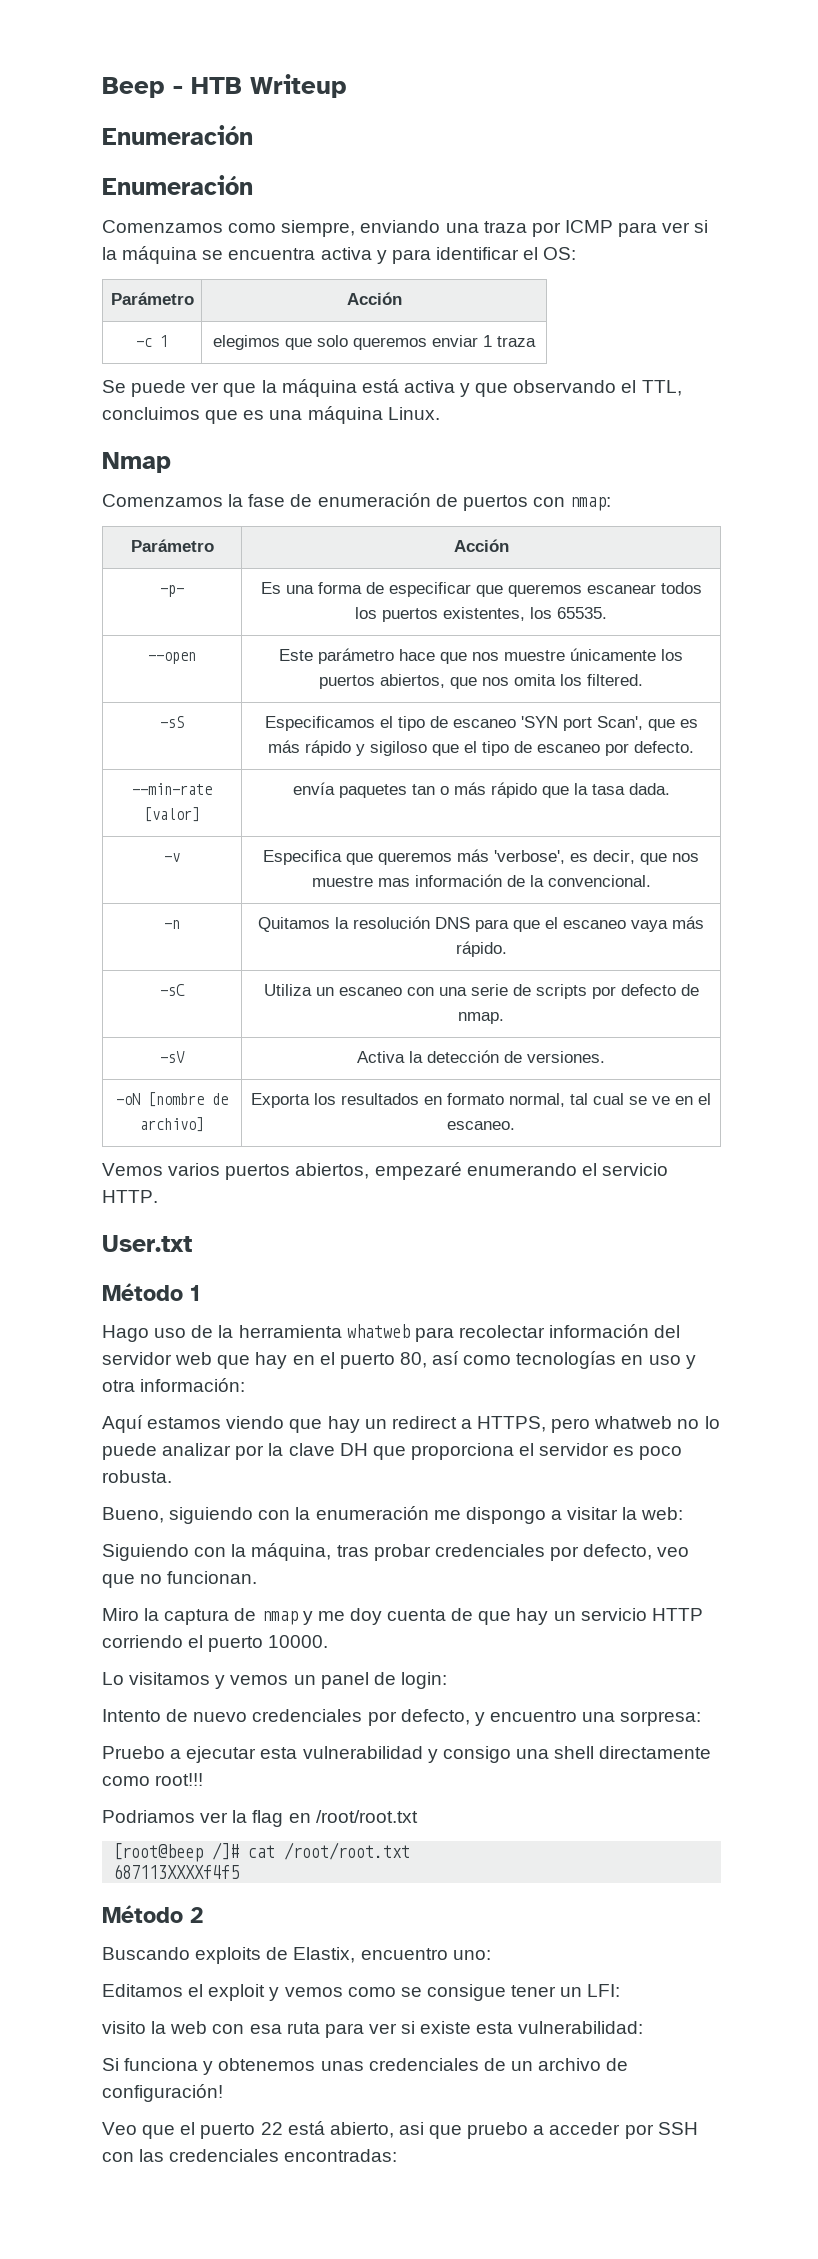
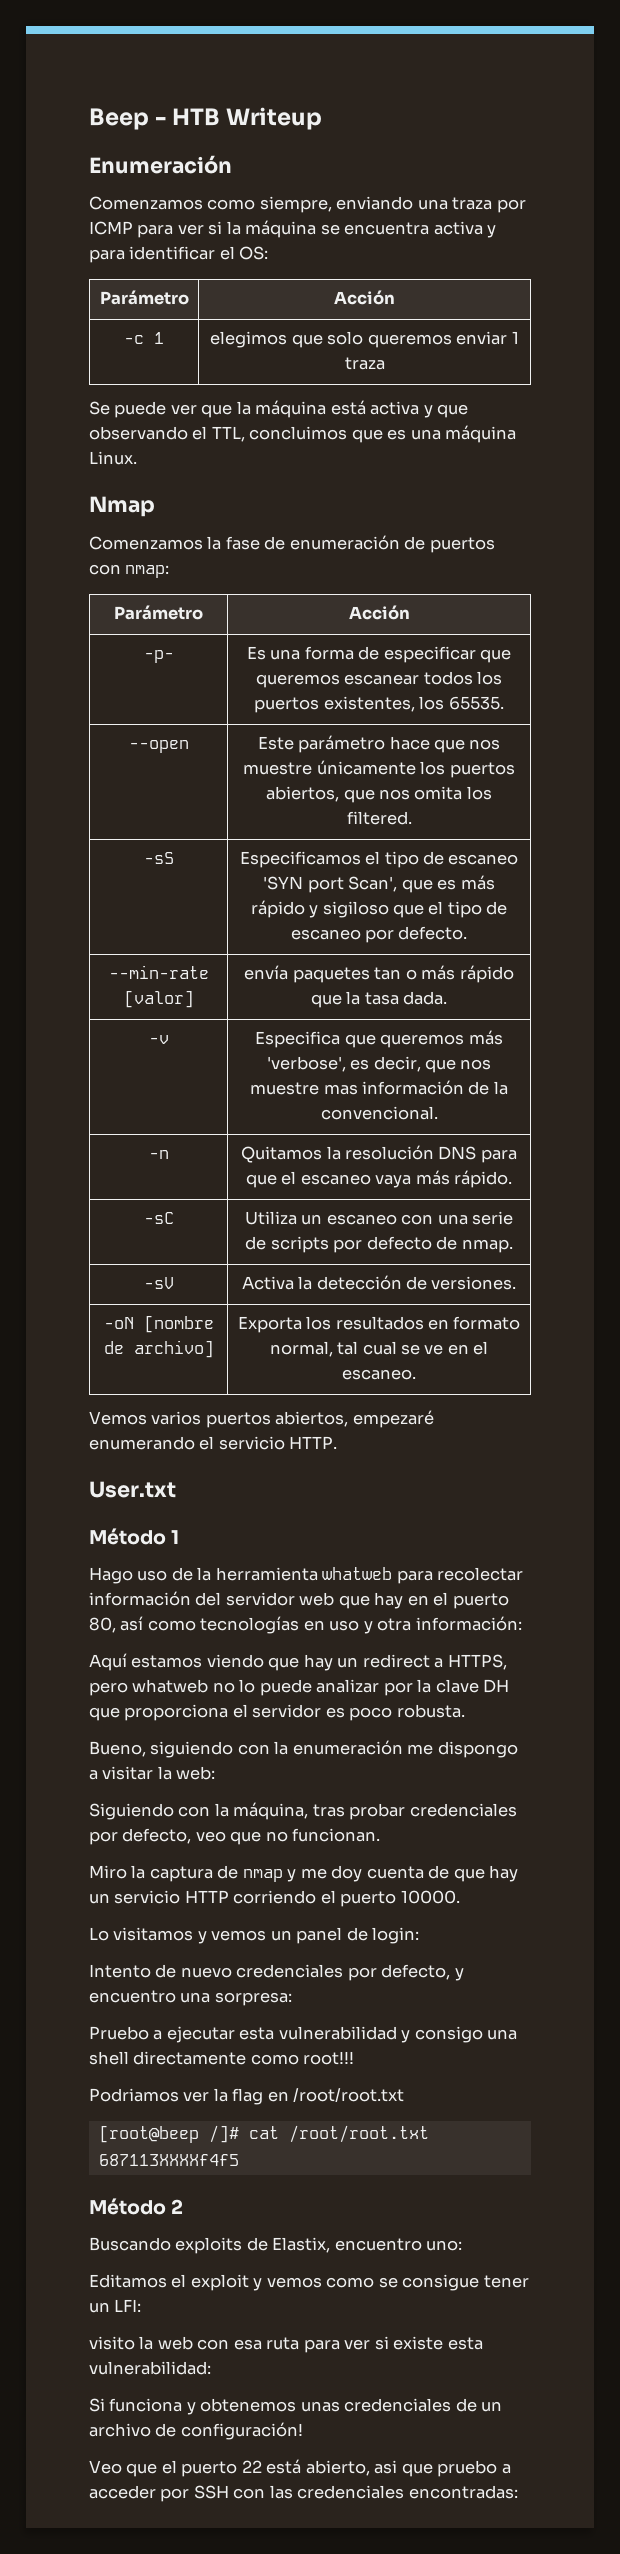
  Beep - HTB Writeup
- Enumeración

